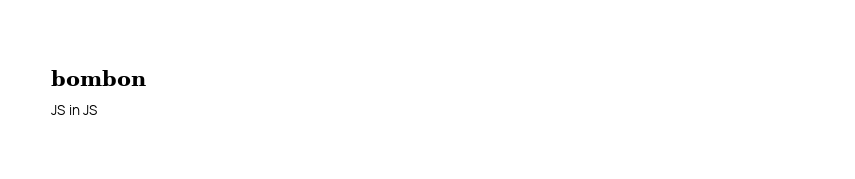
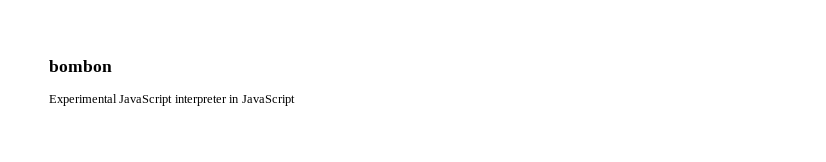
- JS in JS
+ Experimental JavaScript interpreter in JavaScript

